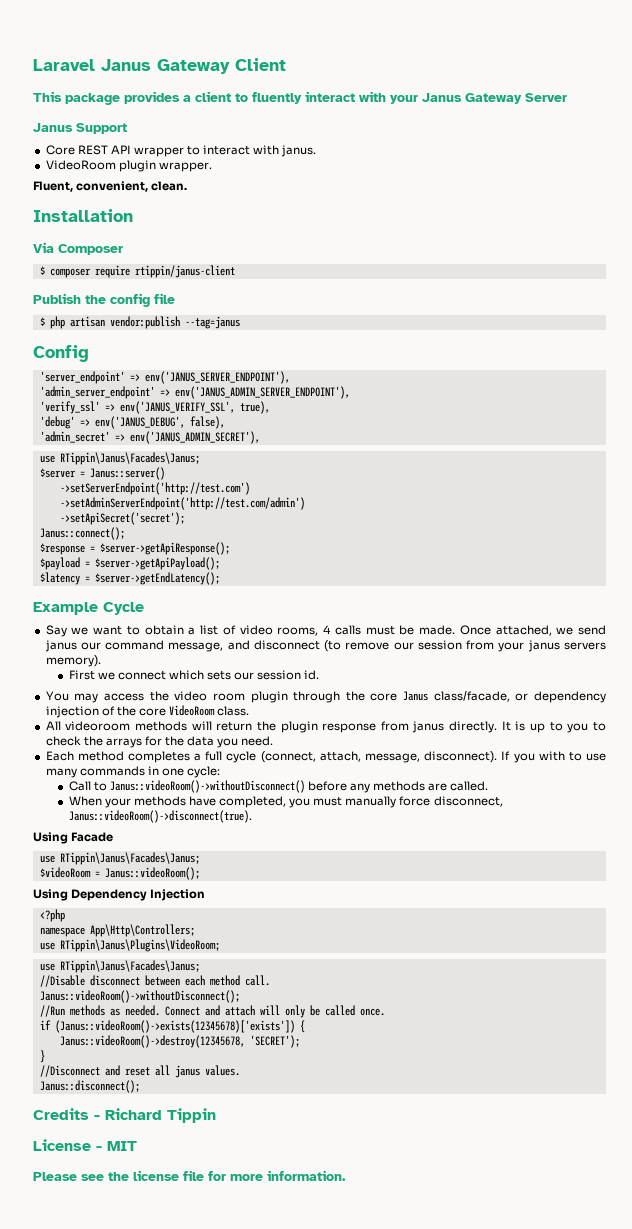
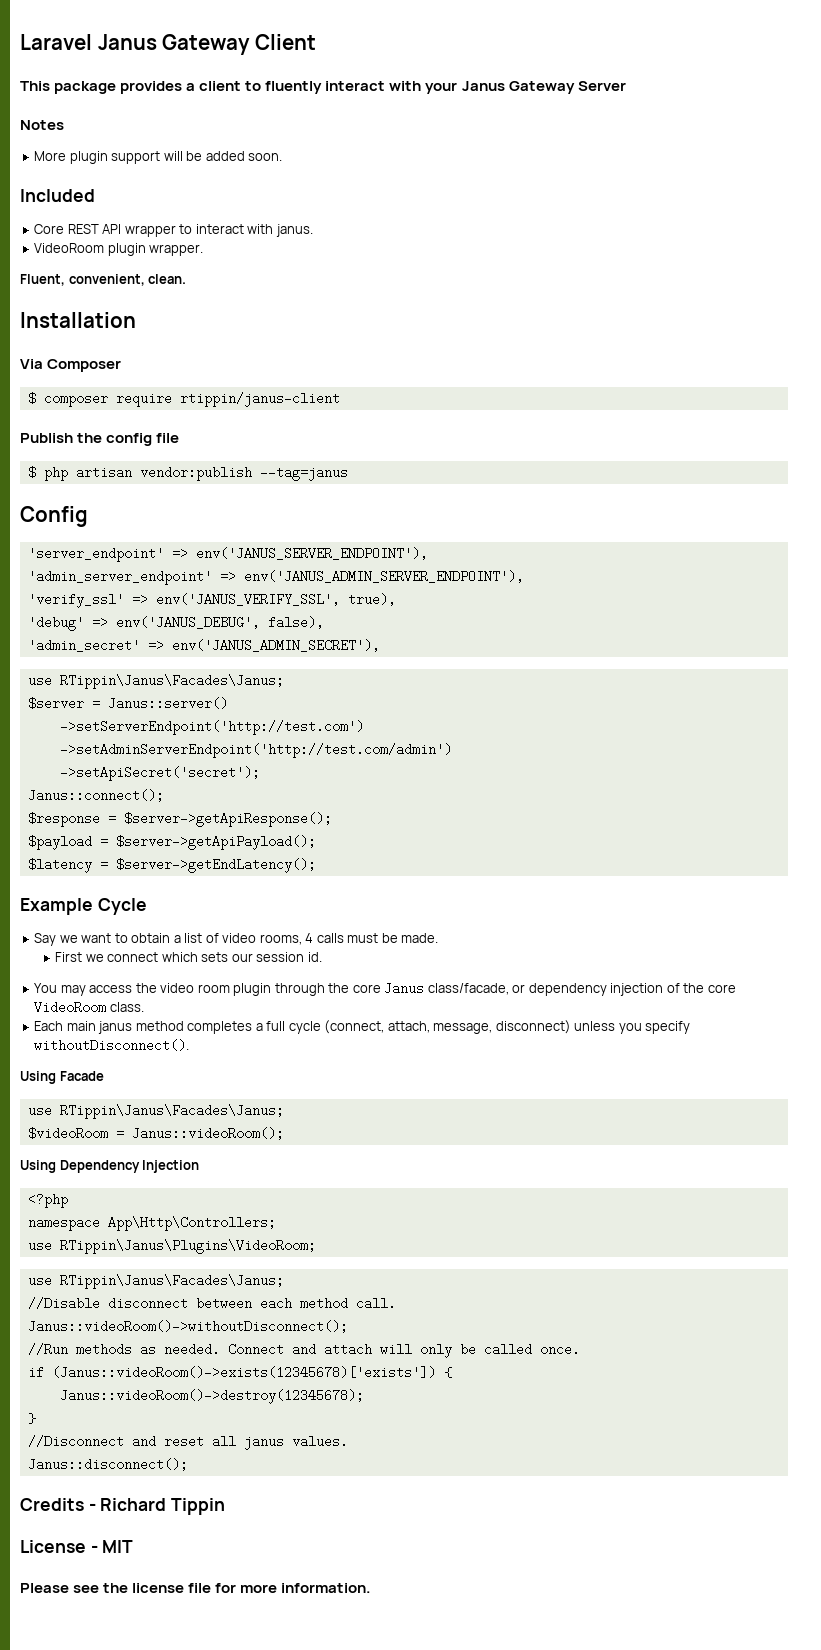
- Janus Support
+ Notes
+ More plugin support will be added soon.
+ Included
- Once attached, we send janus our command message, and disconnect (to remove our session from your janus servers memory).
- All videoroom methods will return the plugin response from janus directly. It is up to you to check the arrays for the data you need.
- Each method completes a full cycle (connect, attach, message, disconnect). If you with to use many commands in one cycle:
- Call to Janus::videoRoom()->withoutDisconnect() before any methods are called.
- When your methods have completed, you must manually force disconnect, Janus::videoRoom()->disconnect(true).
+ Each main janus method completes a full cycle (connect, attach, message, disconnect) unless you specify withoutDisconnect().
- Janus::videoRoom()->destroy(12345678, 'SECRET');
+ Janus::videoRoom()->destroy(12345678);

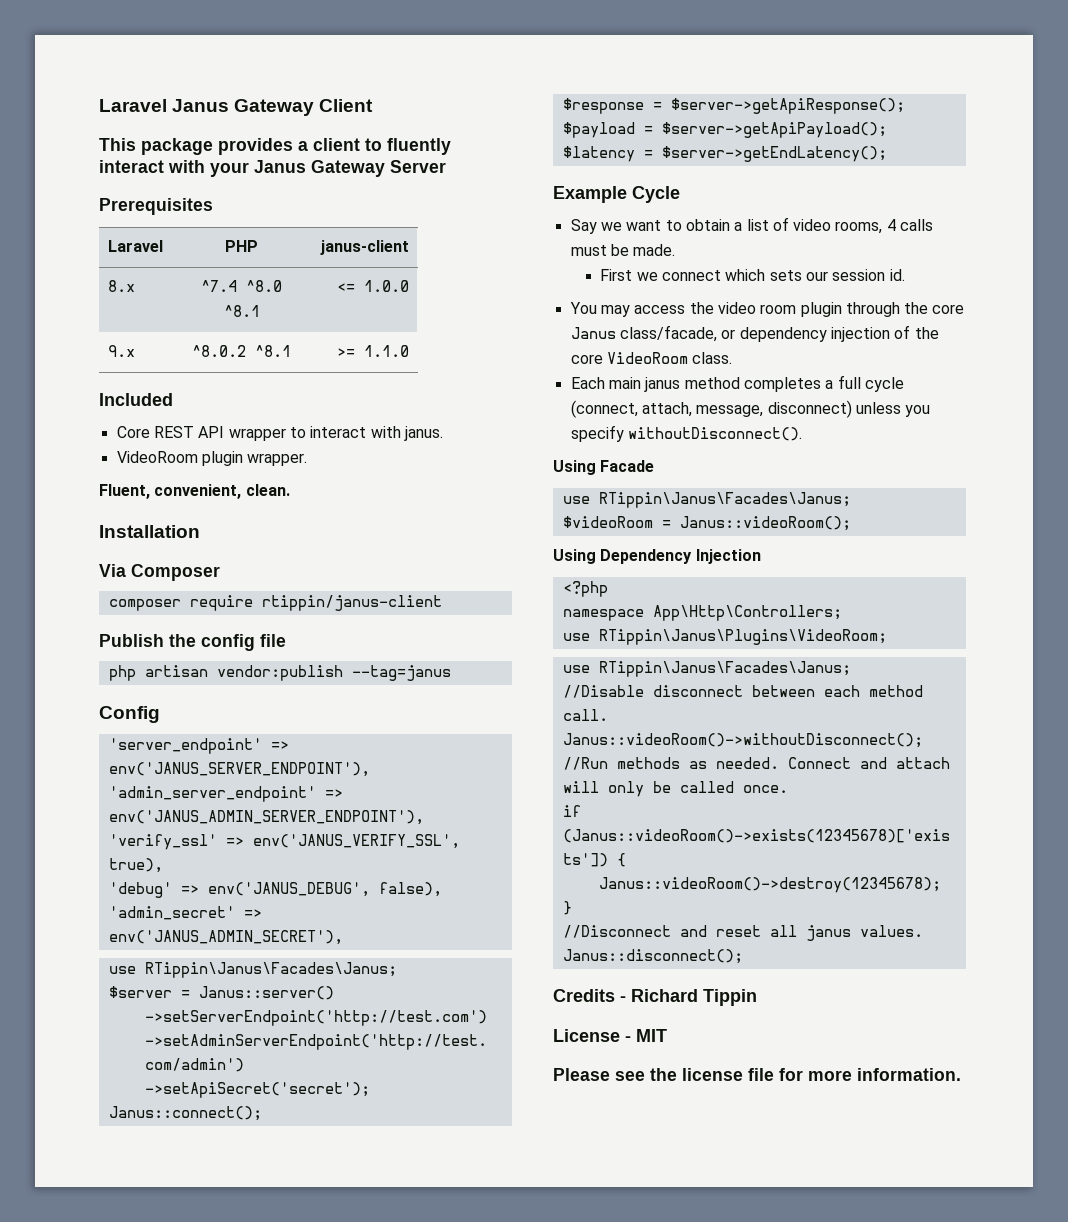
- Notes
- More plugin support will be added soon.
+ Prerequisites
+ Laravel | PHP | janus-client
+ 8.x | ^7.4 ^8.0 ^8.1 | <= 1.0.0
+ 9.x | ^8.0.2 ^8.1 | >= 1.1.0
- $ composer require rtippin/janus-client
+ composer require rtippin/janus-client
- $ php artisan vendor:publish --tag=janus
+ php artisan vendor:publish --tag=janus

